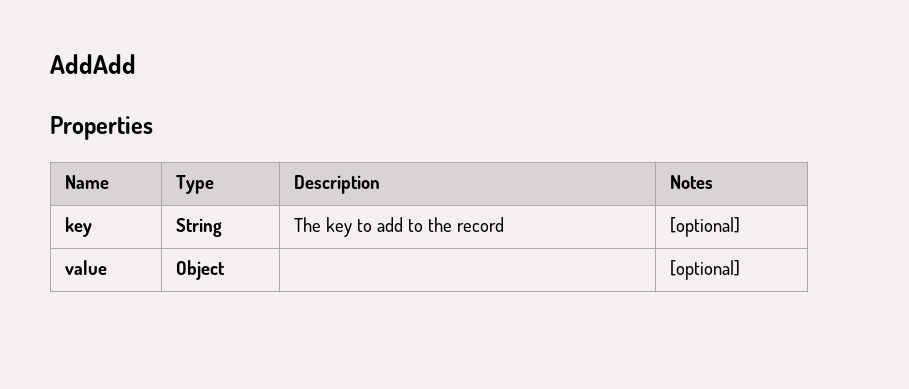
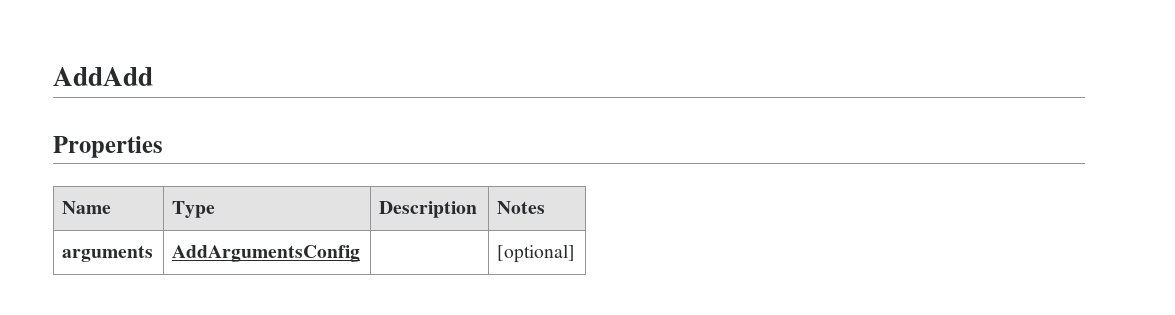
- key | String | The key to add to the record | [optional]
- value | Object | | [optional]
+ arguments | AddArgumentsConfig | | [optional]

